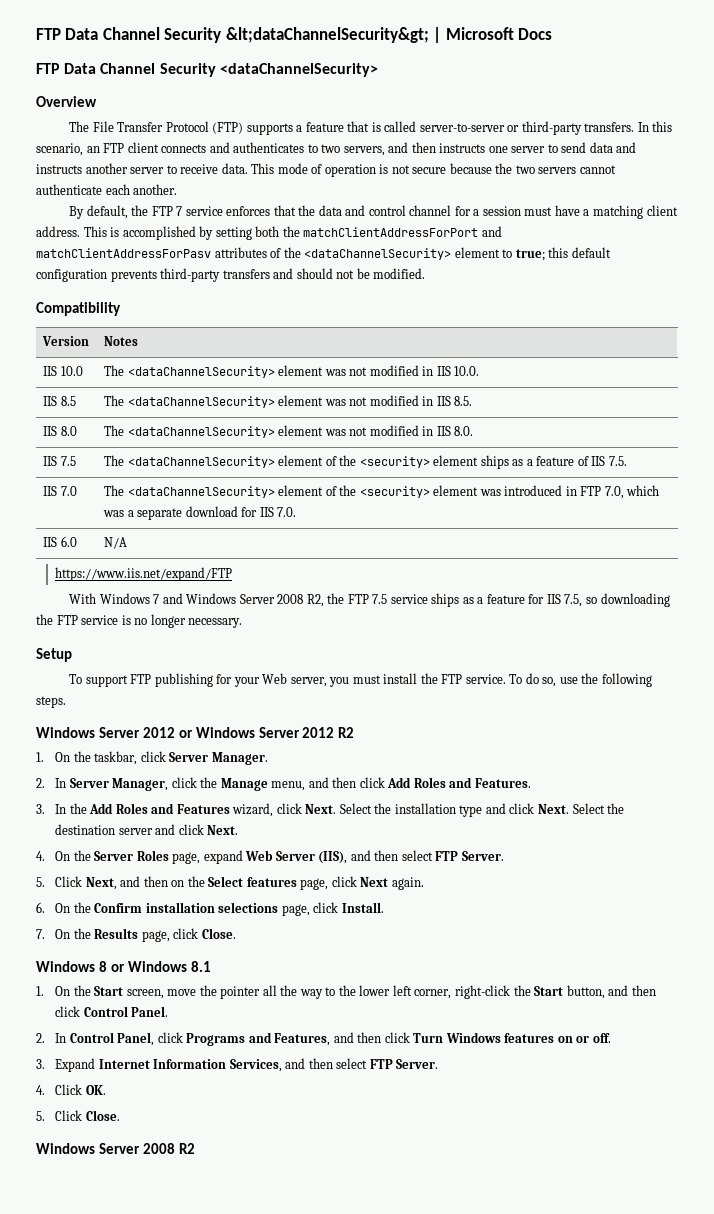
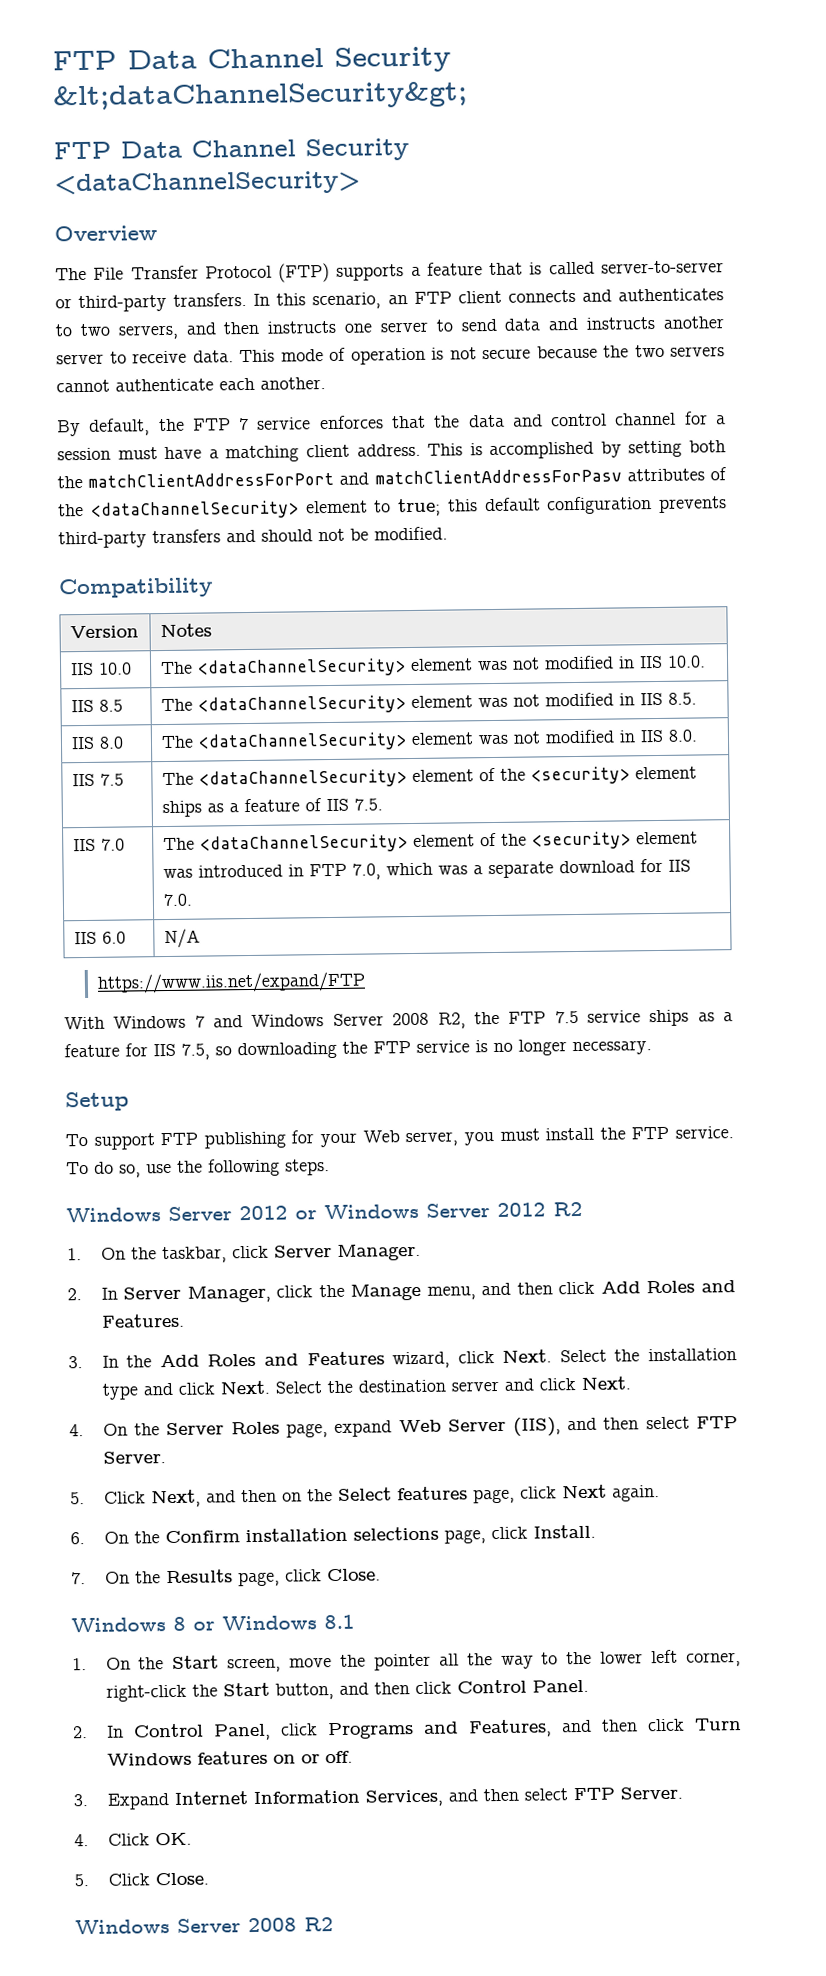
- FTP Data Channel Security &lt;dataChannelSecurity&gt; | Microsoft Docs
+ FTP Data Channel Security &lt;dataChannelSecurity&gt;

